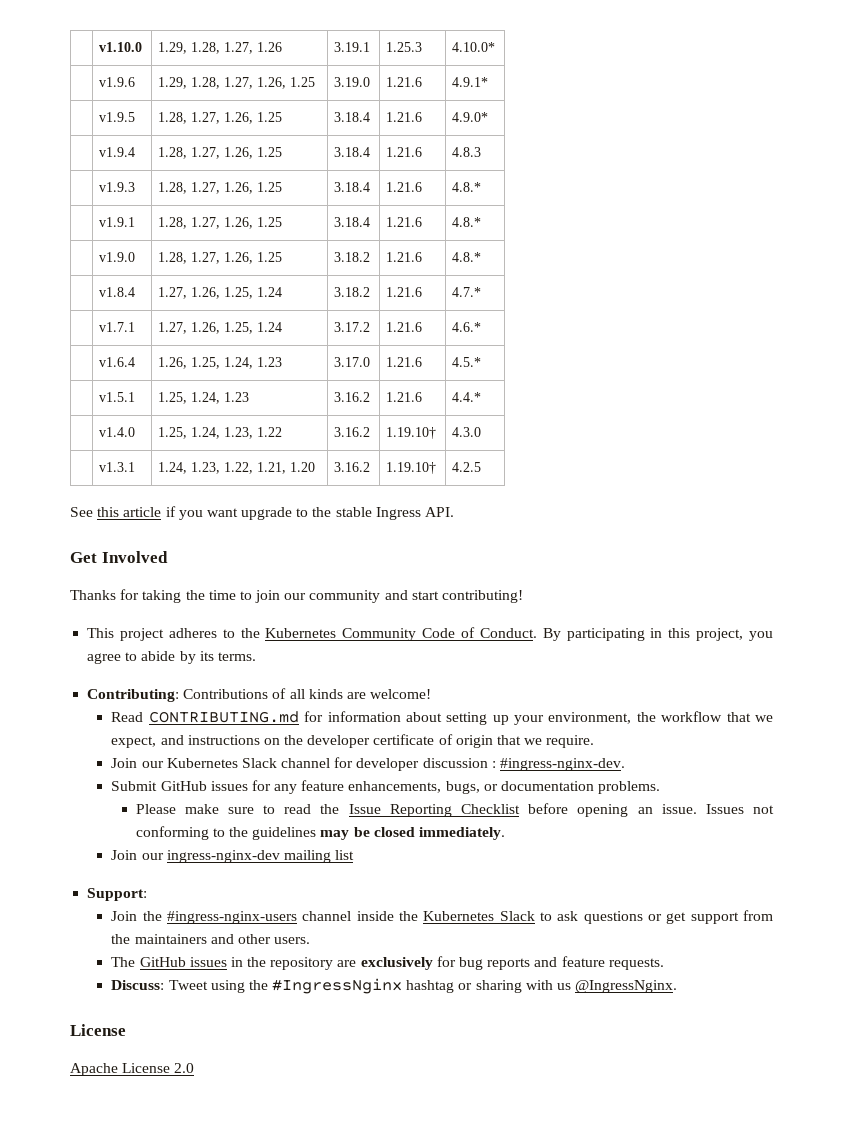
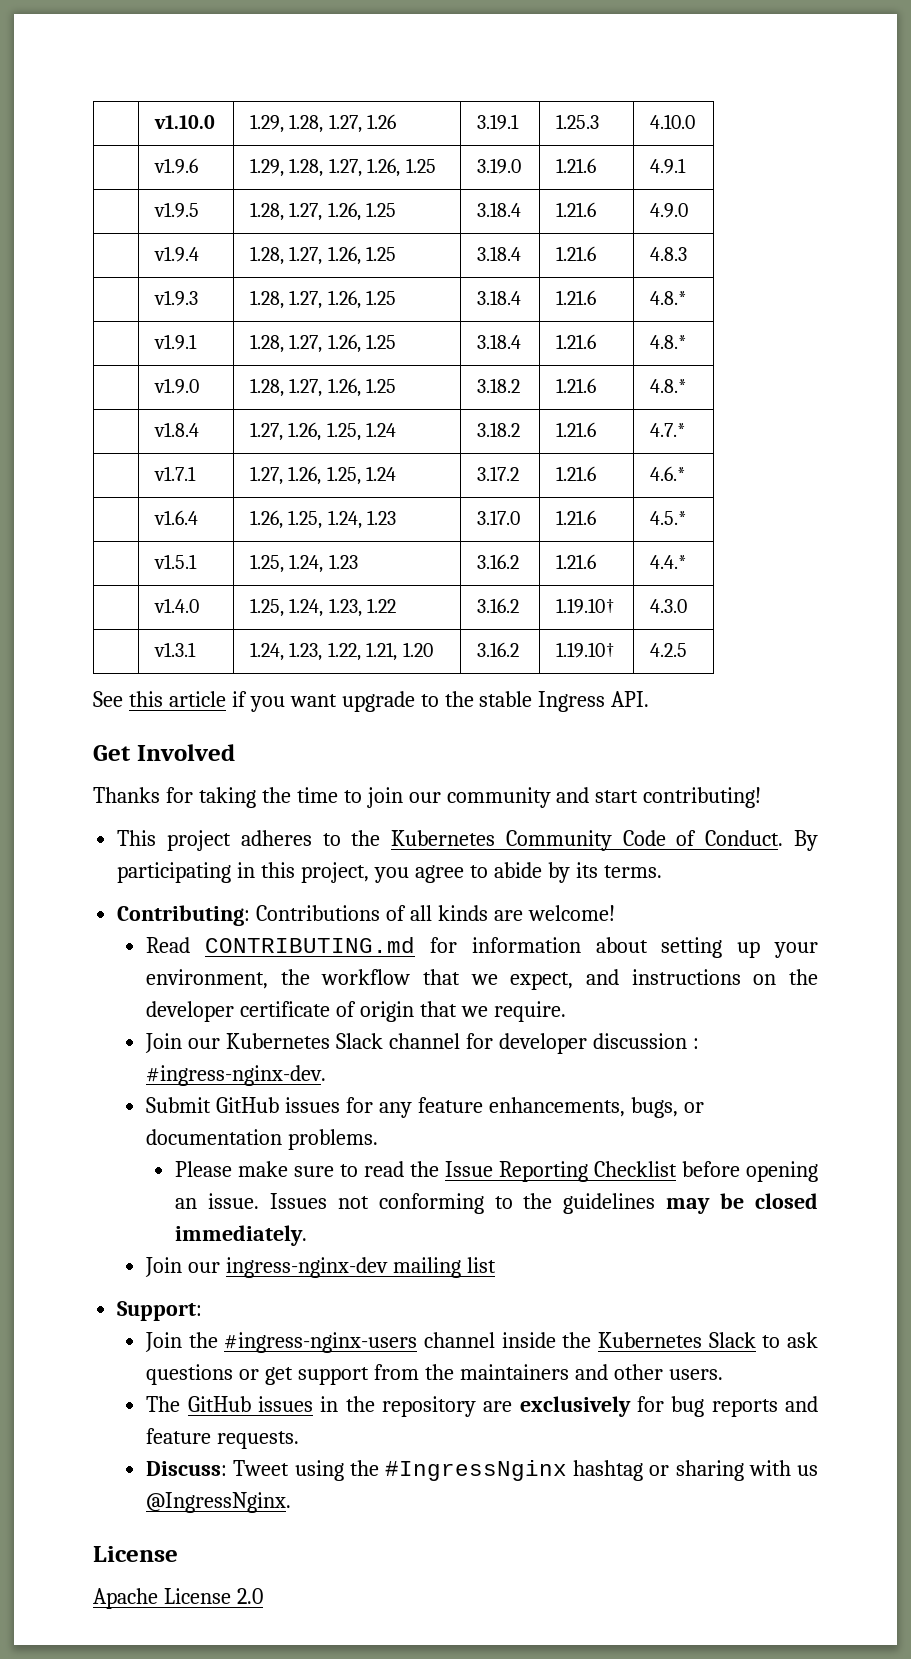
- | v1.10.0 | 1.29, 1.28, 1.27, 1.26 | 3.19.1 | 1.25.3 | 4.10.0*
+ | v1.10.0 | 1.29, 1.28, 1.27, 1.26 | 3.19.1 | 1.25.3 | 4.10.0
- | v1.9.6 | 1.29, 1.28, 1.27, 1.26, 1.25 | 3.19.0 | 1.21.6 | 4.9.1*
+ | v1.9.6 | 1.29, 1.28, 1.27, 1.26, 1.25 | 3.19.0 | 1.21.6 | 4.9.1
- | v1.9.5 | 1.28, 1.27, 1.26, 1.25 | 3.18.4 | 1.21.6 | 4.9.0*
+ | v1.9.5 | 1.28, 1.27, 1.26, 1.25 | 3.18.4 | 1.21.6 | 4.9.0

